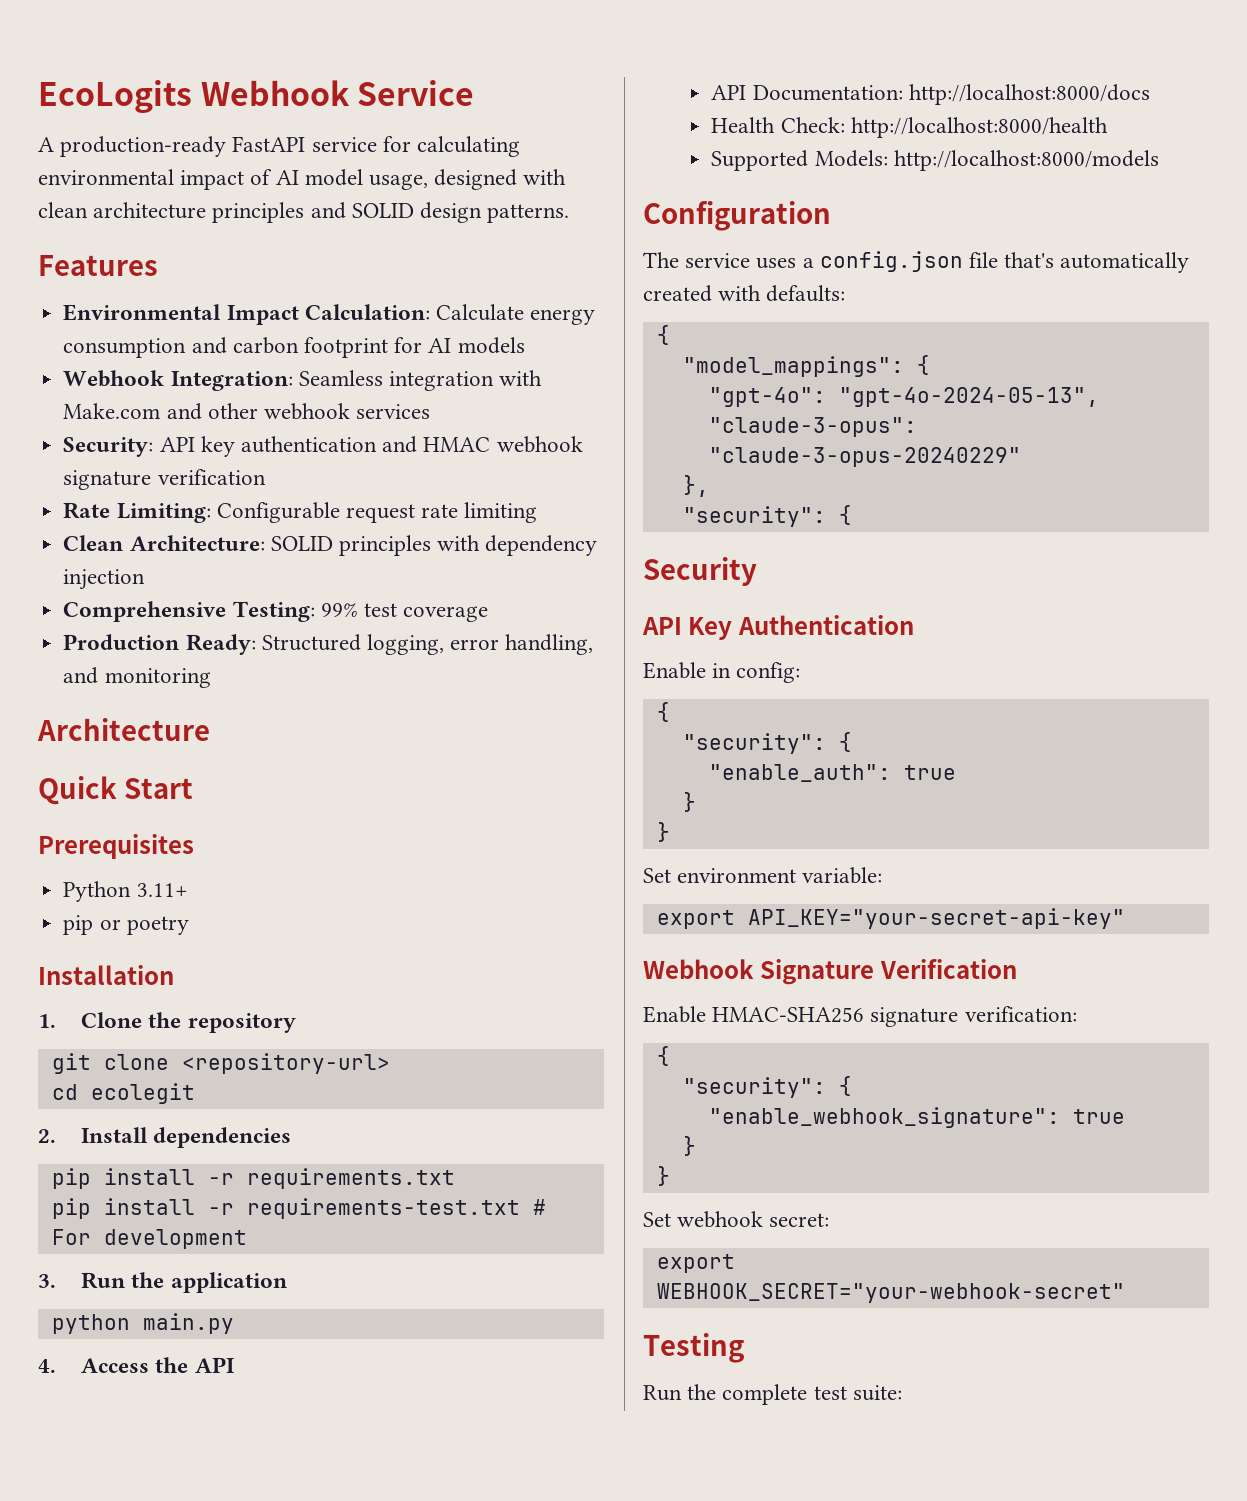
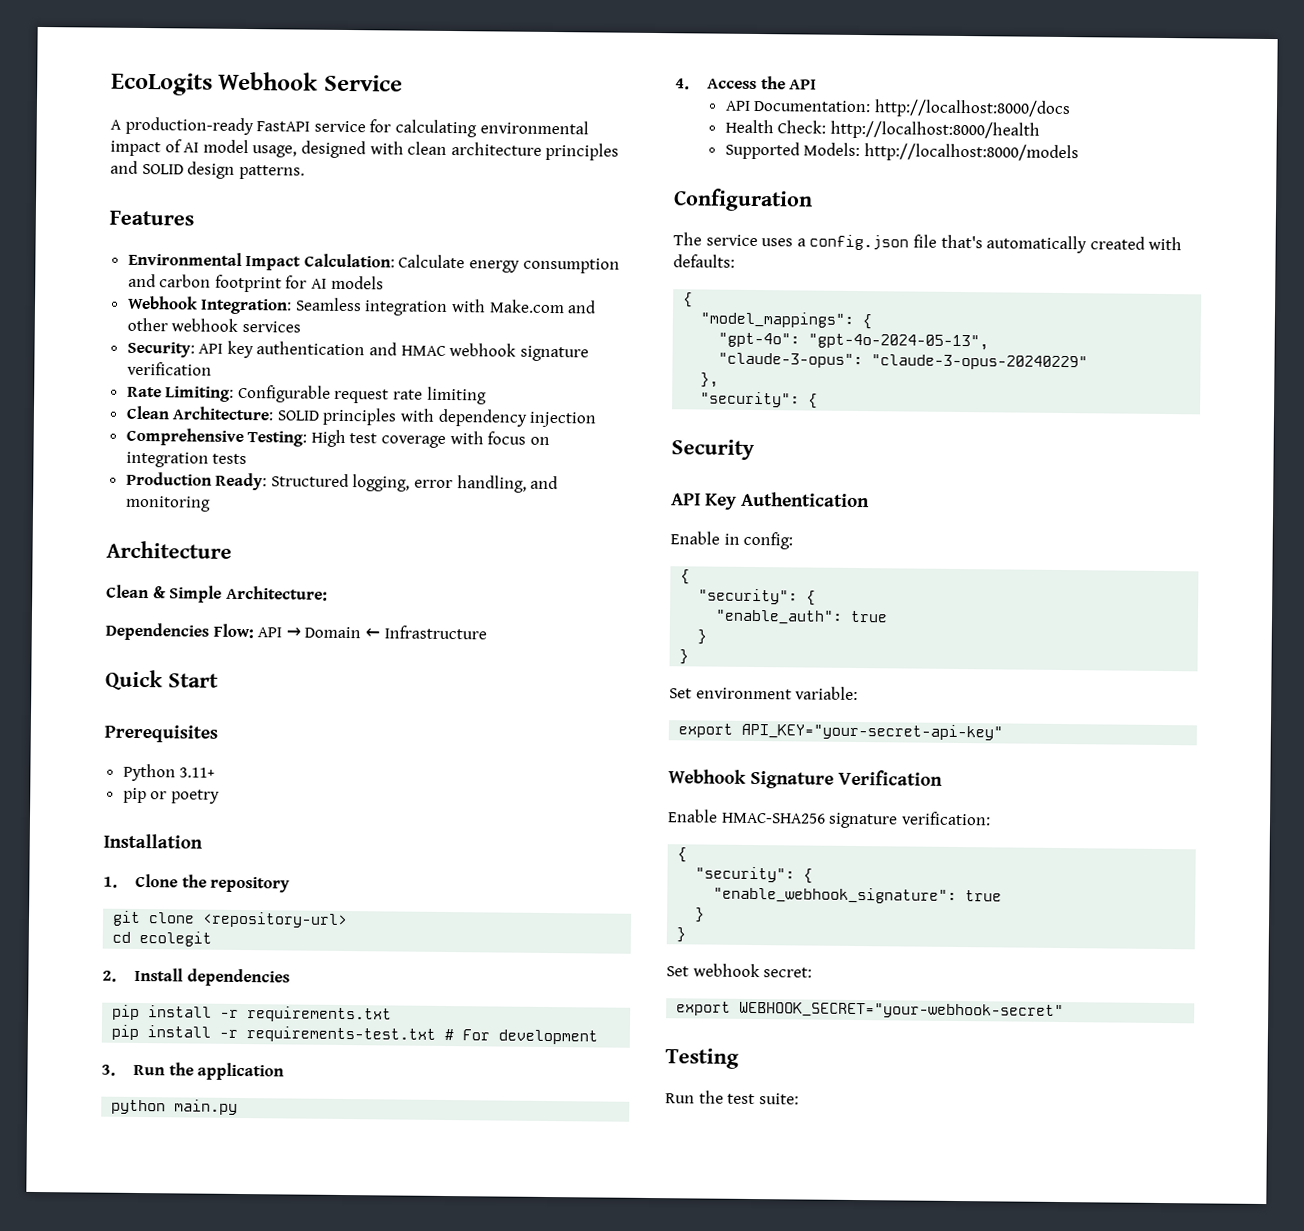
- Comprehensive Testing: 99% test coverage
+ Comprehensive Testing: High test coverage with focus on integration tests
+ Clean & Simple Architecture:
+ Dependencies Flow: API → Domain ← Infrastructure
- Run the complete test suite:
+ Run the test suite:

